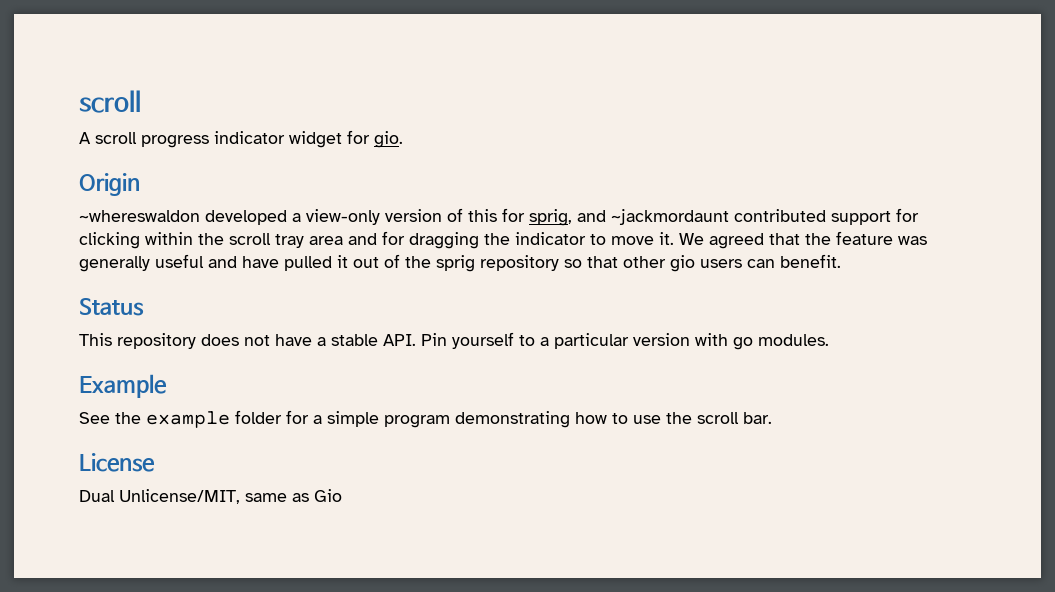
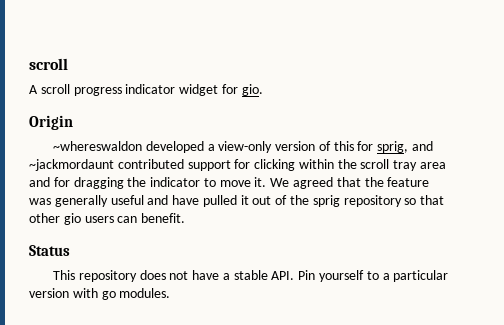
- Example
- See the example folder for a simple program demonstrating how to use the scroll bar.
- License
- Dual Unlicense/MIT, same as Gio

